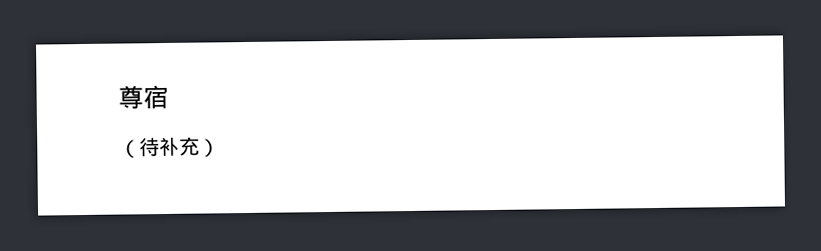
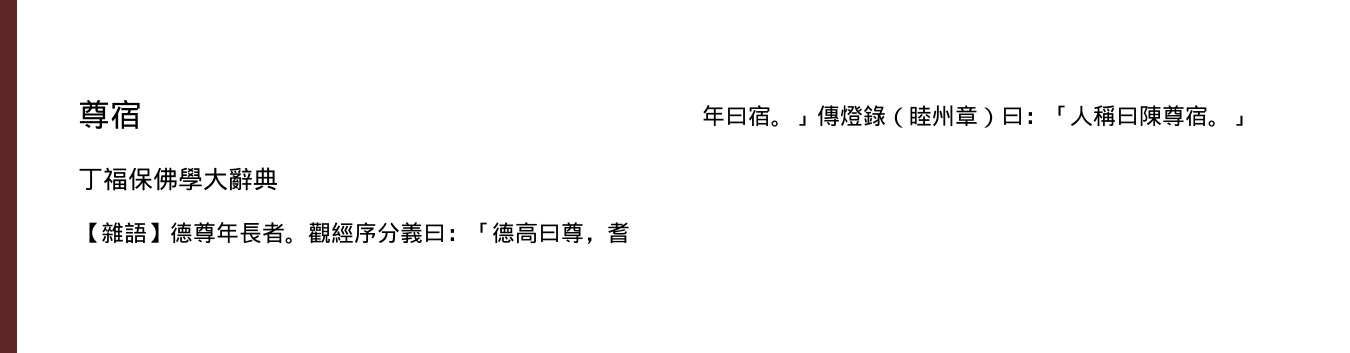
- （待补充）
+ 丁福保佛學大辭典
+ 【雜語】德尊年長者。觀經序分義曰：「德高曰尊，耆年曰宿。」傳燈錄（睦州章）曰：「人稱曰陳尊宿。」

